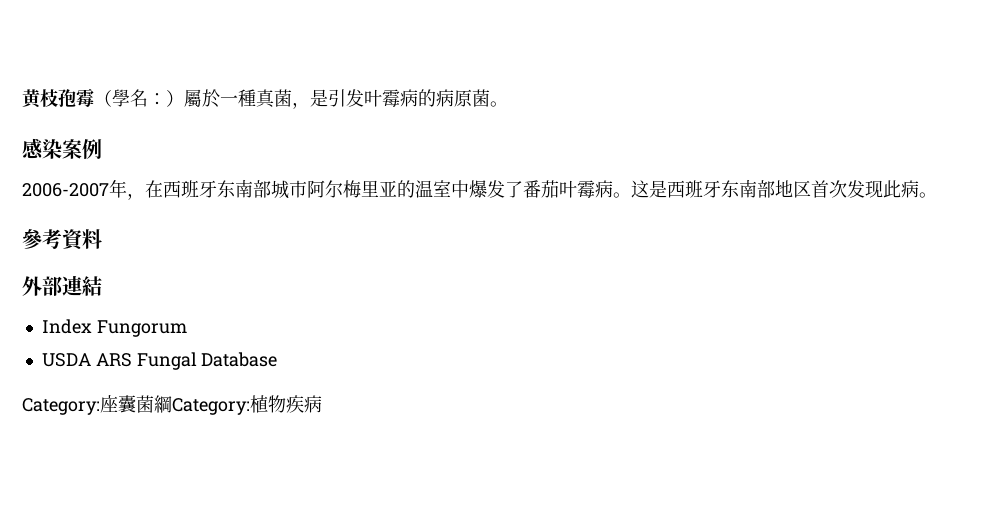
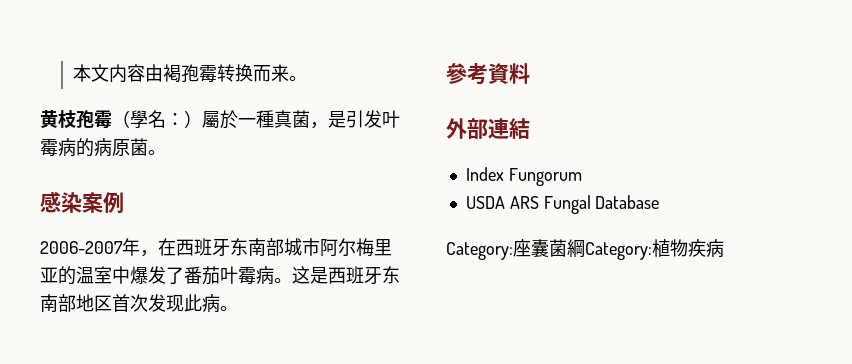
+ 本文内容由褐孢霉转换而来。

